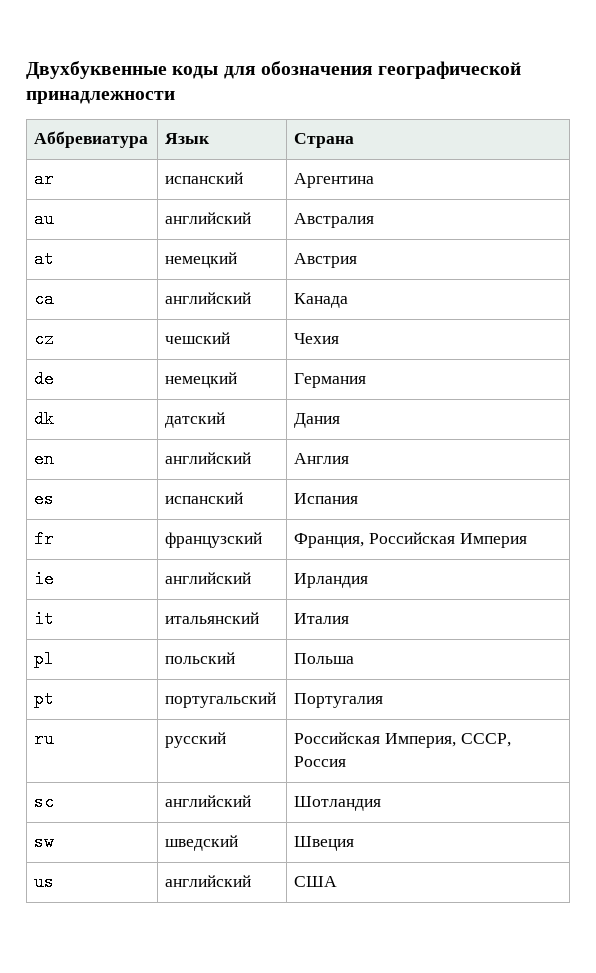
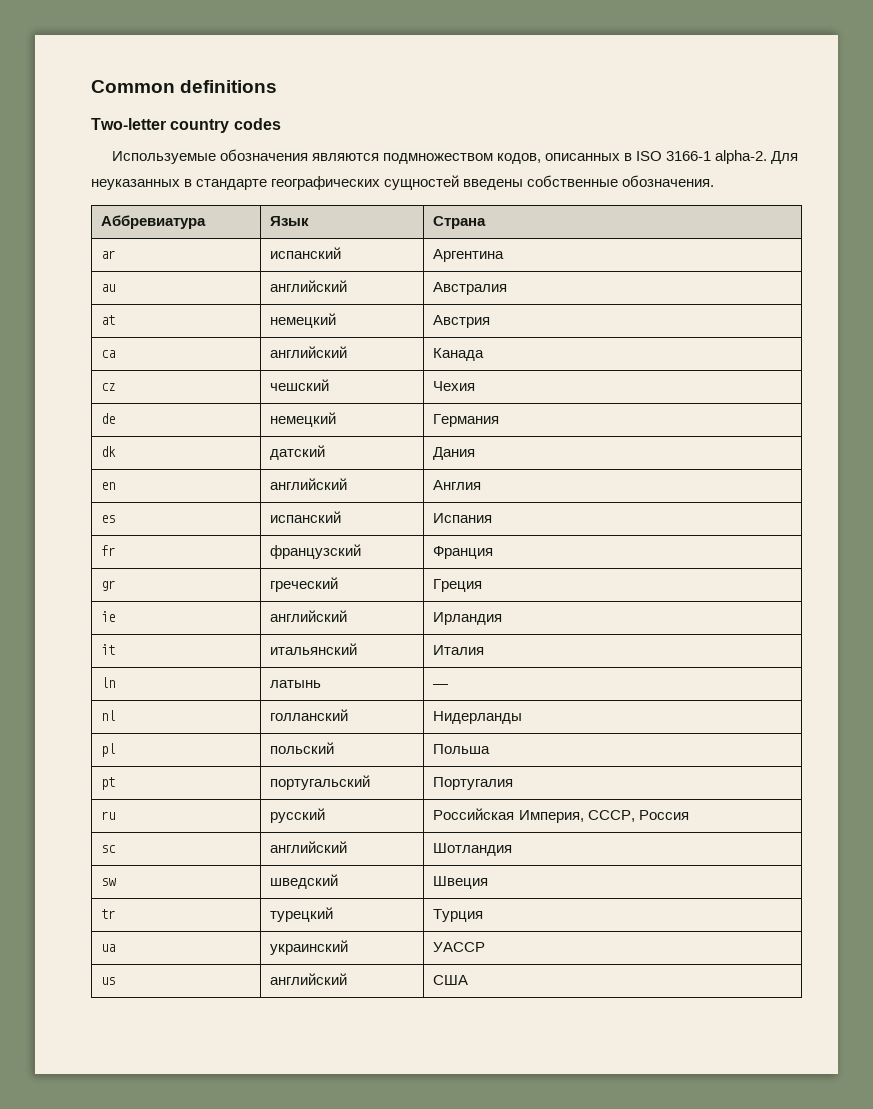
- Двухбуквенные коды для обозначения географической принадлежности
+ Common definitions
+ Two-letter country codes
+ Используемые обозначения являются подмножеством кодов, описанных в ISO 3166-1 alpha-2. Для неуказанных в стандарте географических сущностей введены собственные обозначения.
- fr | французский | Франция, Российская Империя
+ fr | французский | Франция
+ gr | греческий | Греция
+ ln | латынь | —
+ nl | голланский | Нидерланды
+ tr | турецкий | Турция
+ ua | украинский | УАССР

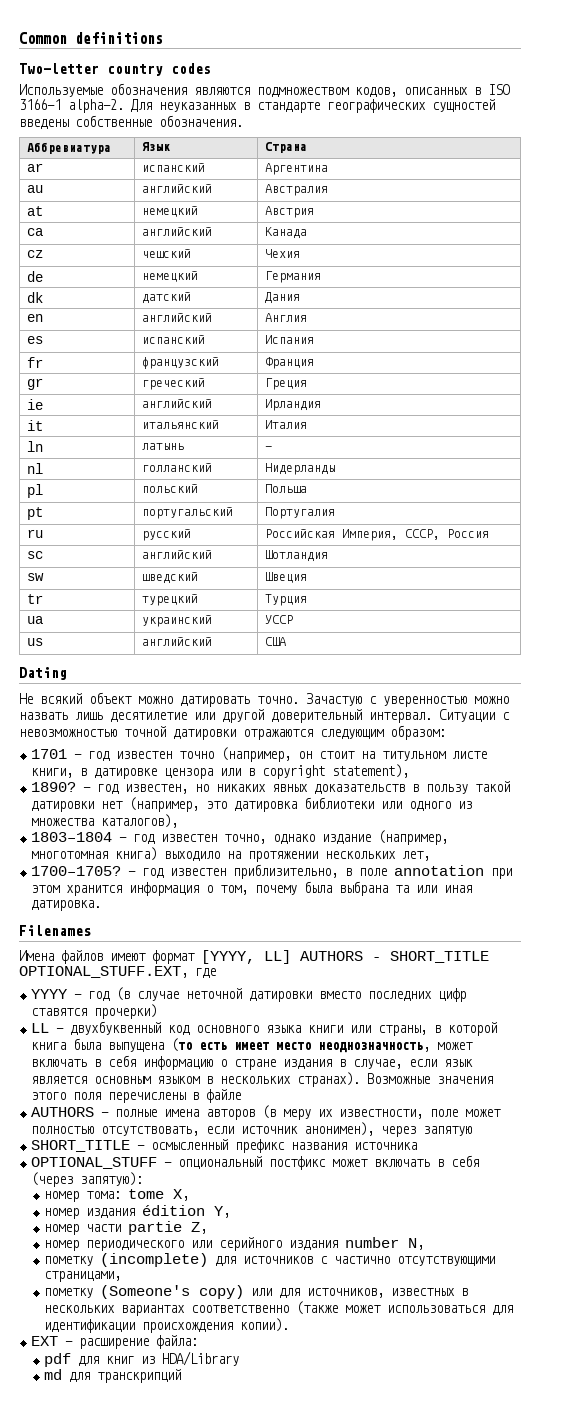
- ua | украинский | УАССР
+ ua | украинский | УССР
+ Dating
+ Не всякий объект можно датировать точно. Зачастую с уверенностью можно назвать лишь десятилетие или другой доверительный интервал. Ситуации с невозможностью точной датировки отражаются следующим образом:
+ 1701 — год известен точно (например, он стоит на титульном листе книги, в датировке цензора или в copyright statement),
+ 1890? — год известен, но никаких явных доказательств в пользу такой датировки нет (например, это датировка библиотеки или одного из множества каталогов),
+ 1803–1804 — год известен точно, однако издание (например, многотомная книга) выходило на протяжении нескольких лет,
+ 1700–1705? — год известен приблизительно, в поле annotation при этом хранится информация о том, почему была выбрана та или иная датировка.
+ Filenames
+ Имена файлов имеют формат [YYYY, LL] AUTHORS - SHORT_TITLE OPTIONAL_STUFF.EXT, где
+ YYYY — год (в случае неточной датировки вместо последних цифр ставятся прочерки)
+ LL — двухбуквенный код основного языка книги или страны, в которой книга была выпущена (то есть имеет место неоднозначность, может включать в себя информацию о стране издания в случае, если язык является основным языком в нескольких странах). Возможные значения этого поля перечислены в файле
+ AUTHORS — полные имена авторов (в меру их известности, поле может полностью отсутствовать, если источник анонимен), через запятую
+ SHORT_TITLE — осмысленный префикс названия источника
+ OPTIONAL_STUFF — опциональный постфикс может включать в себя (через запятую):
+ номер тома: tome X,
+ номер издания édition Y,
+ номер части partie Z,
+ номер периодического или серийного издания number N,
+ пометку (incomplete) для источников с частично отсутствующими страницами,
+ пометку (Someone's copy) или для источников, известных в нескольких вариантах соответственно (также может использоваться для идентификации происхождения копии).
+ EXT — расширение файла:
+ pdf для книг из HDA/Library
+ md для транскрипций

